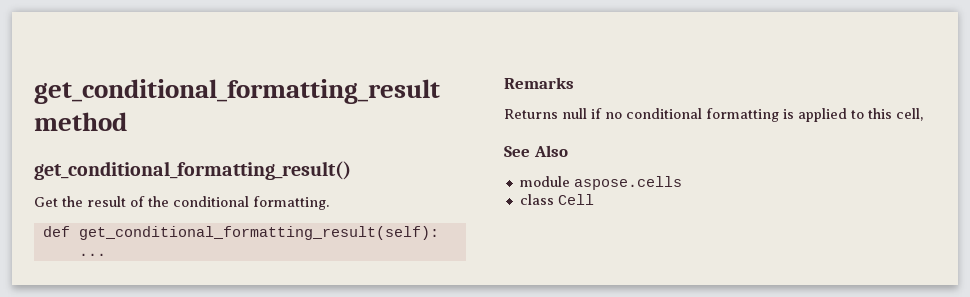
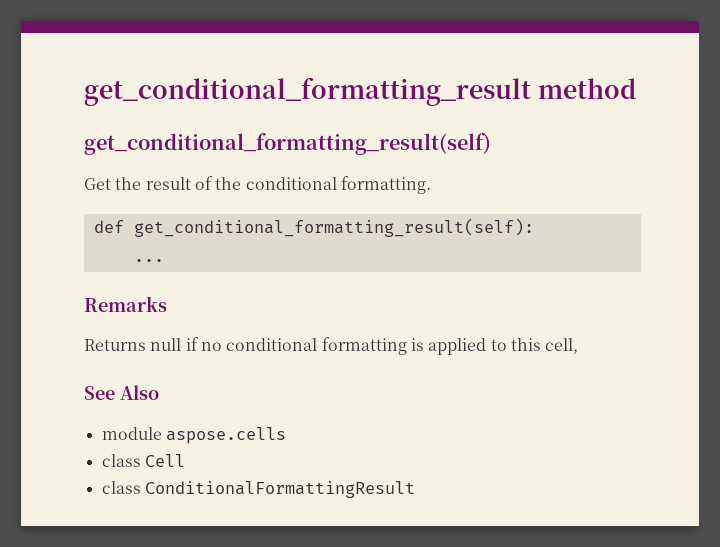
- get_conditional_formatting_result()
+ get_conditional_formatting_result(self)
+ class ConditionalFormattingResult

